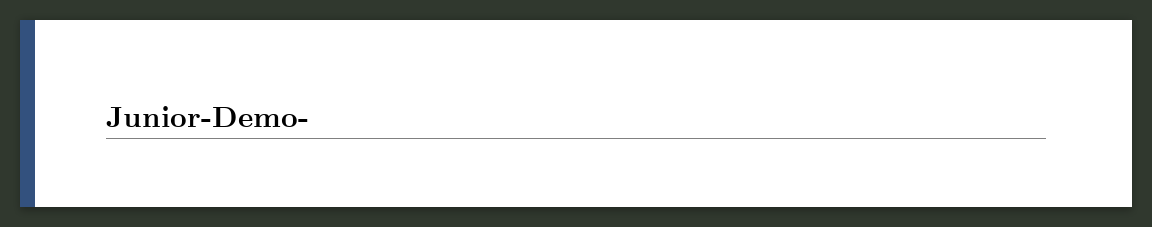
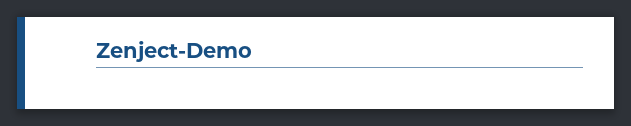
- Junior-Demo-
+ Zenject-Demo

